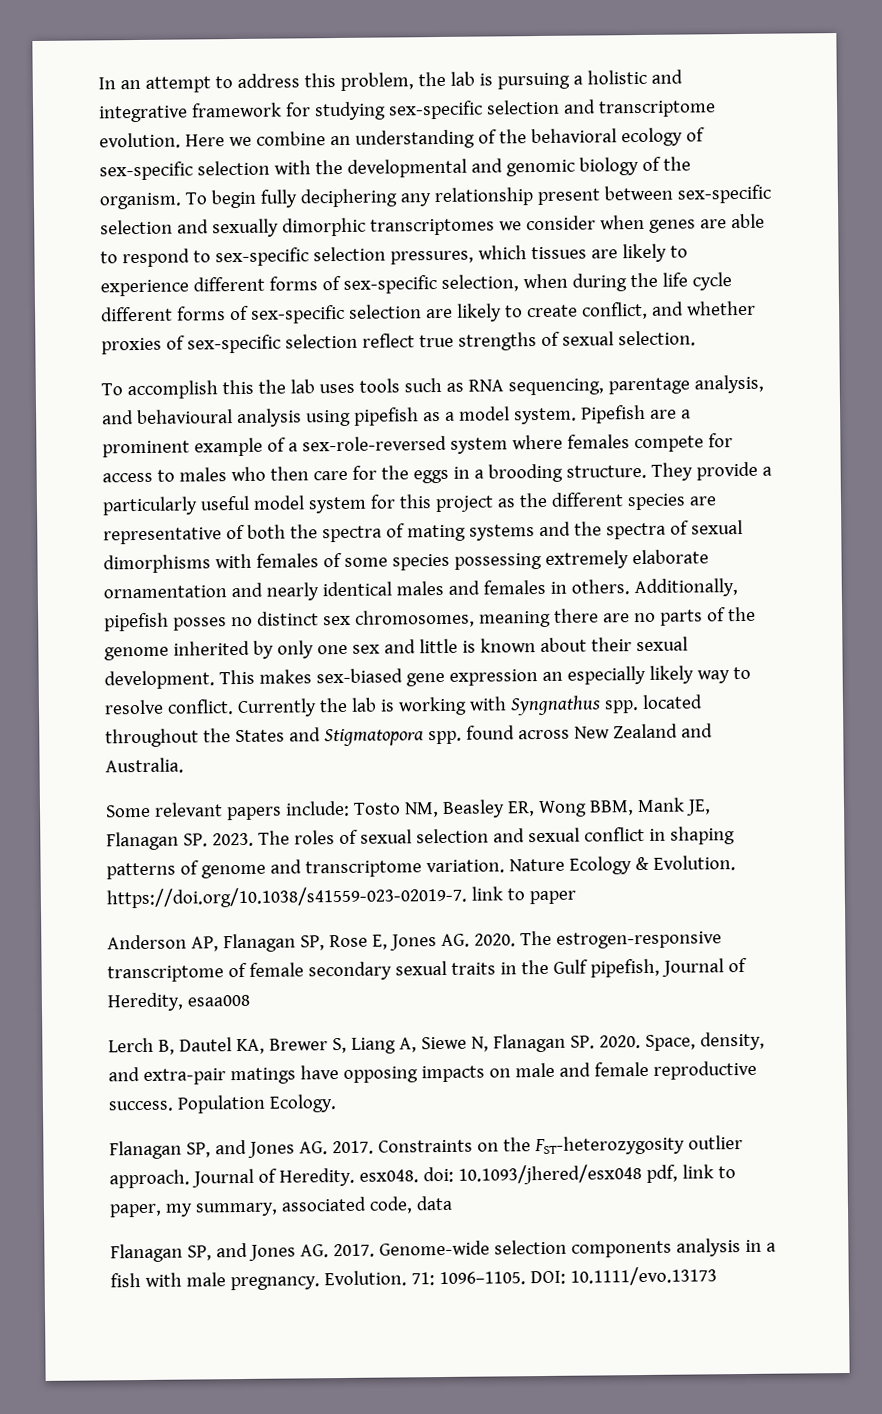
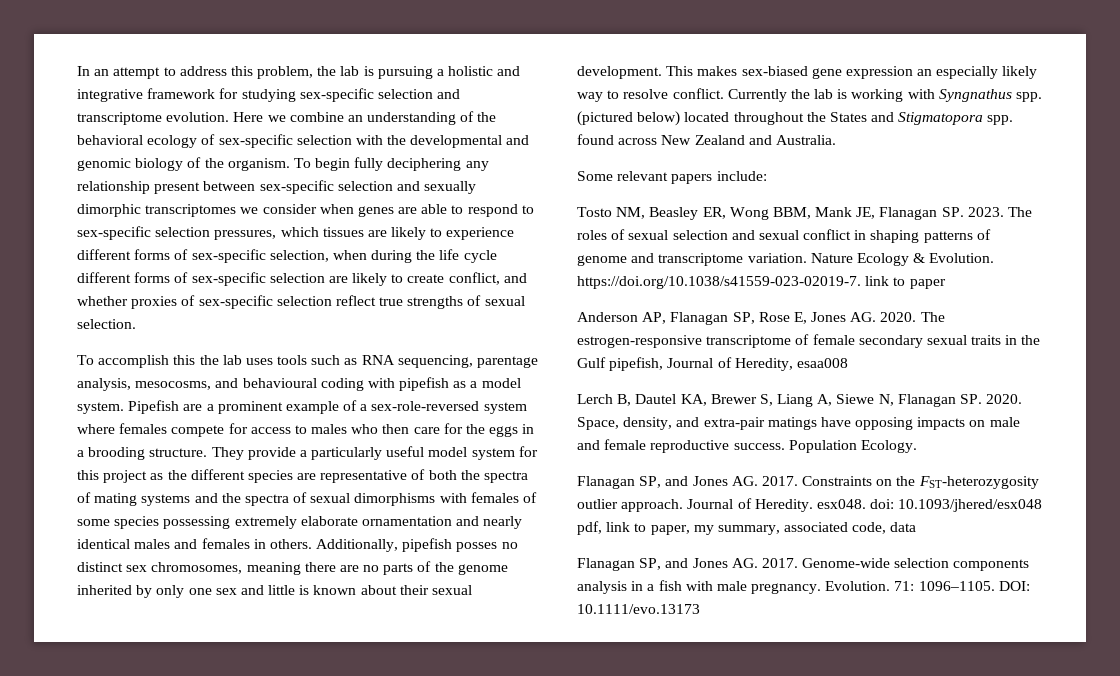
- To accomplish this the lab uses tools such as RNA sequencing, parentage analysis, and behavioural analysis using pipefish as a model system.
+ To accomplish this the lab uses tools such as RNA sequencing, parentage analysis, mesocosms, and behavioural coding with pipefish as a model system.
- Currently the lab is working with Syngnathus spp. located throughout the States and Stigmatopora spp. found across New Zealand and Australia.
+ Currently the lab is working with Syngnathus spp. (pictured below) located throughout the States and Stigmatopora spp. found across New Zealand and Australia.
- Some relevant papers include: Tosto NM, Beasley ER, Wong BBM, Mank JE, Flanagan SP. 2023.
+ Some relevant papers include:
+ Tosto NM, Beasley ER, Wong BBM, Mank JE, Flanagan SP. 2023.

